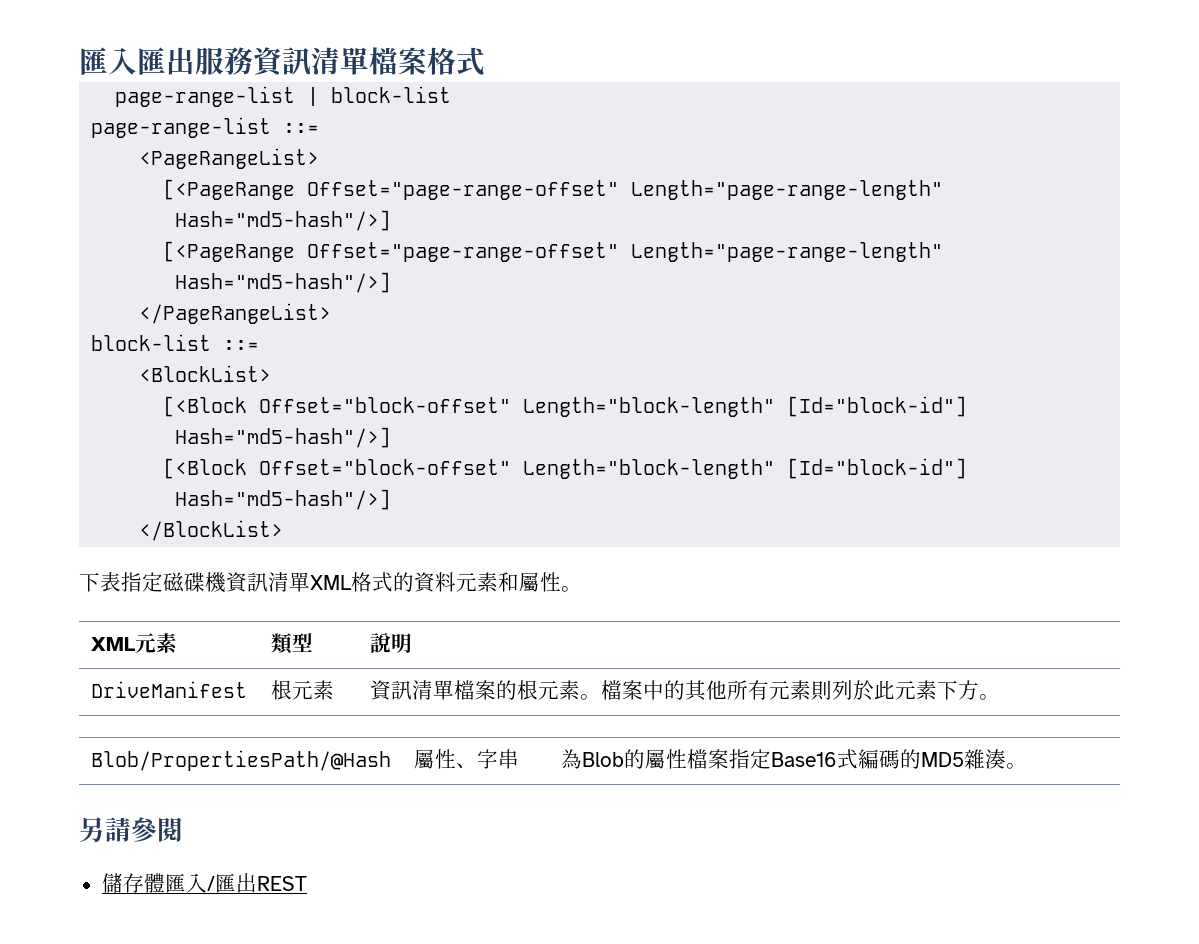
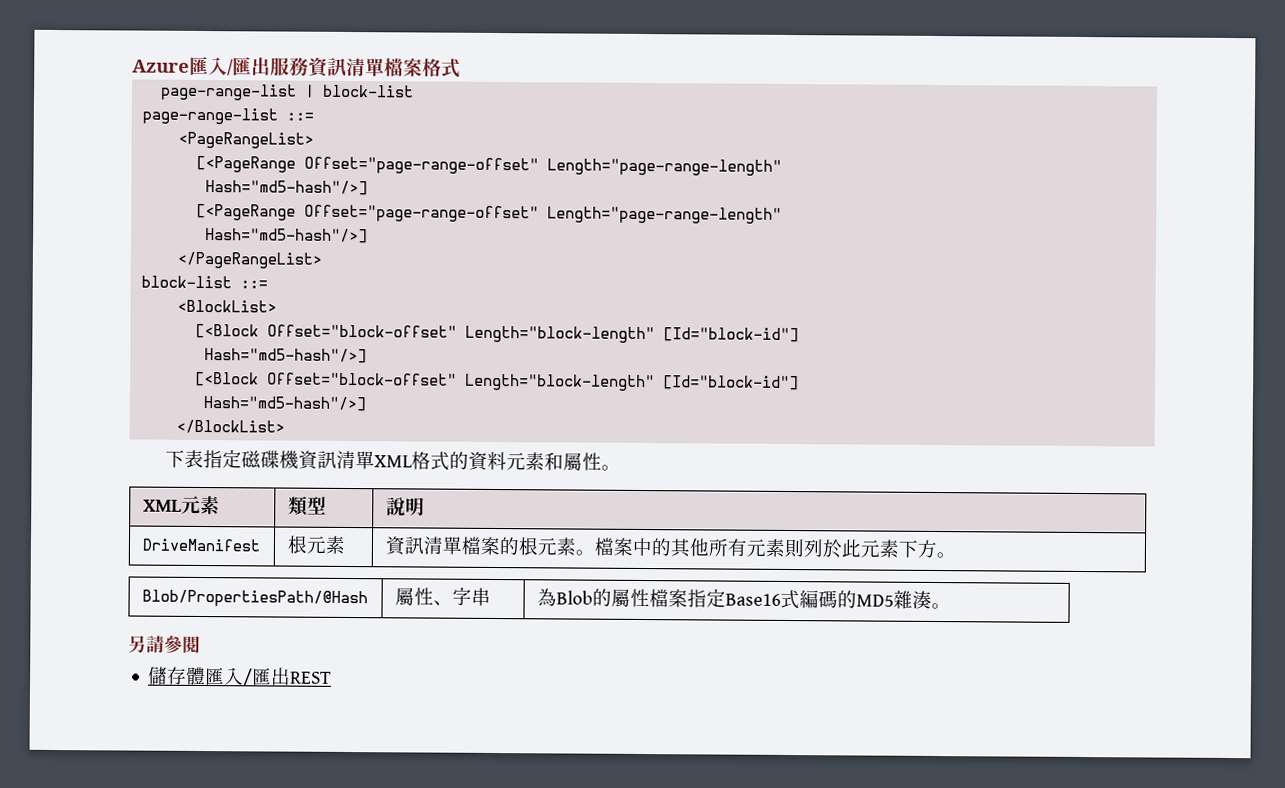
- 匯入匯出服務資訊清單檔案格式
+ Azure匯入/匯出服務資訊清單檔案格式

